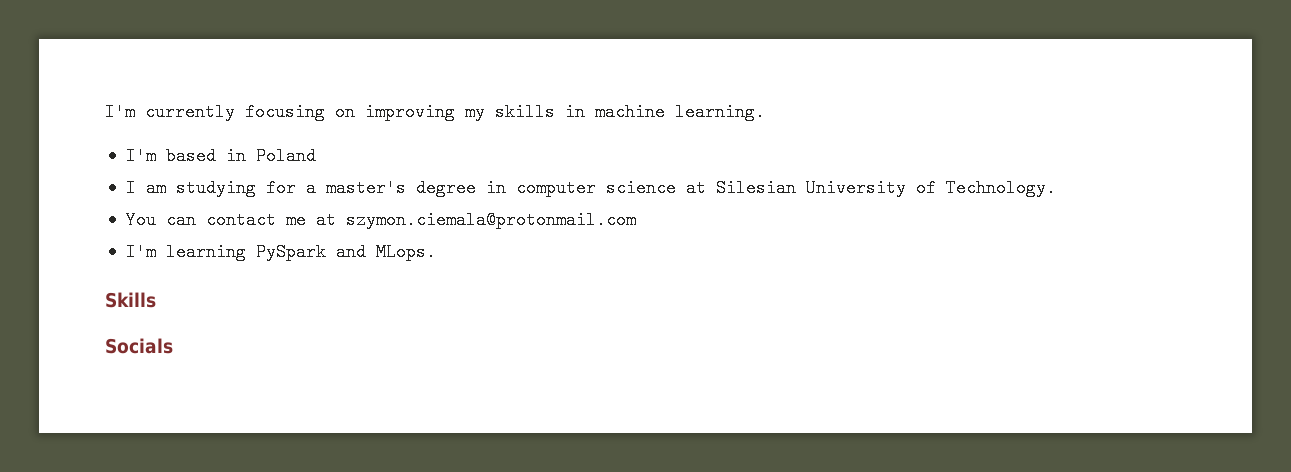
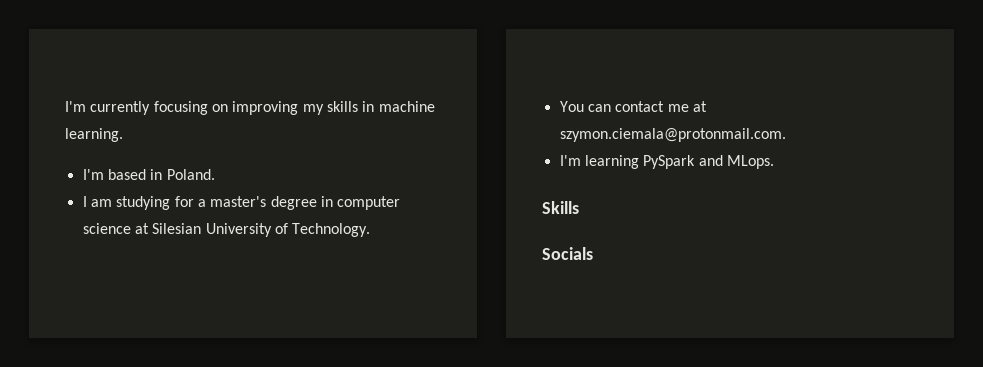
- I'm based in Poland
+ I'm based in Poland.
- You can contact me at szymon.ciemala@protonmail.com
+ You can contact me at szymon.ciemala@protonmail.com.

